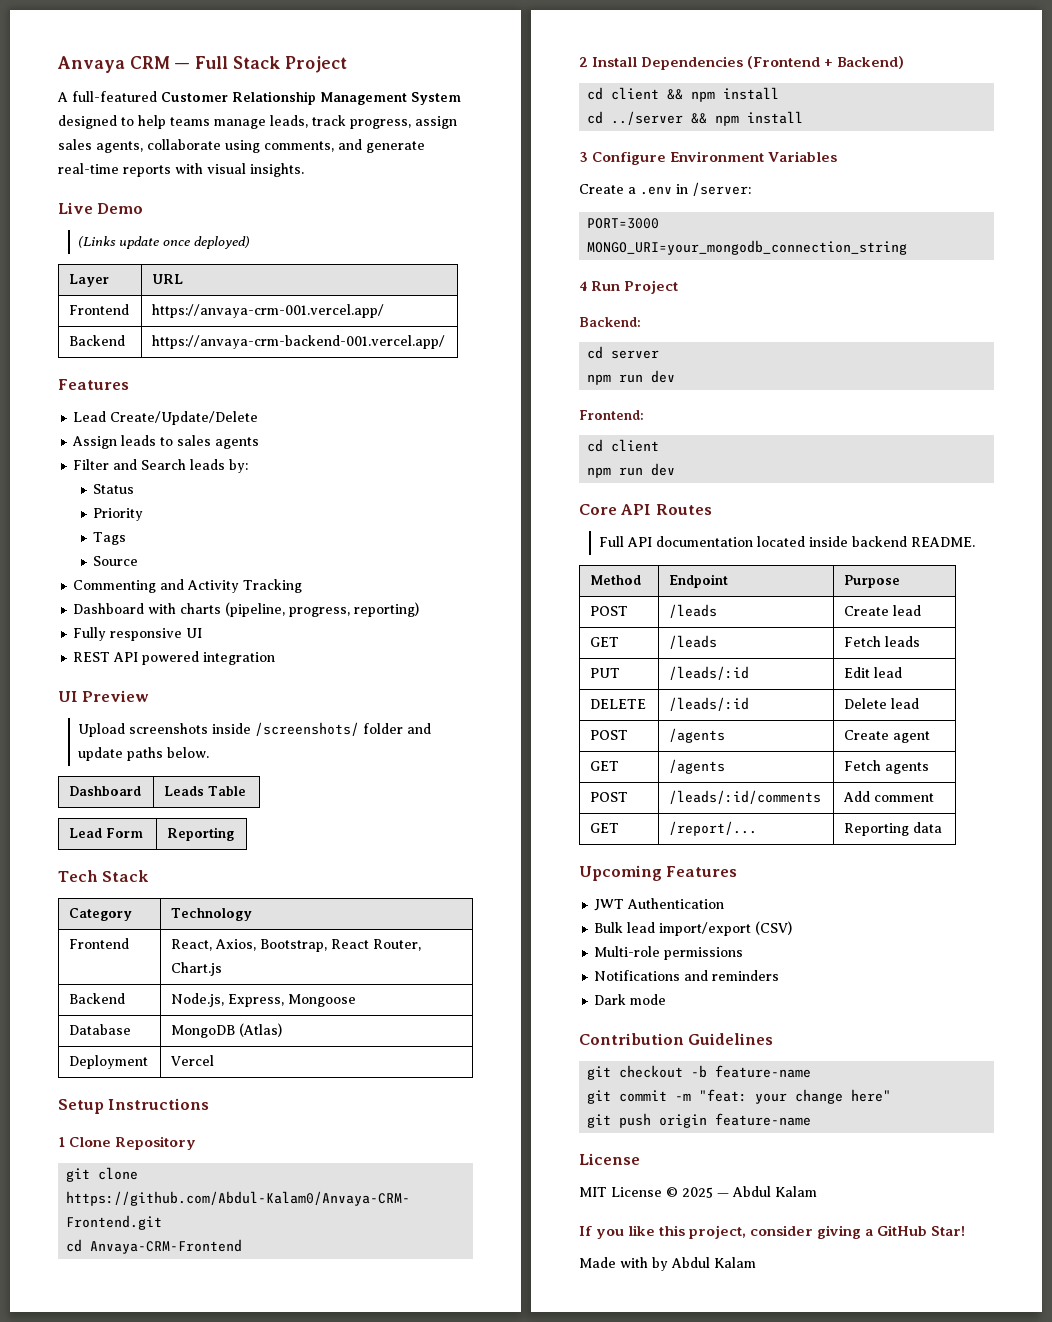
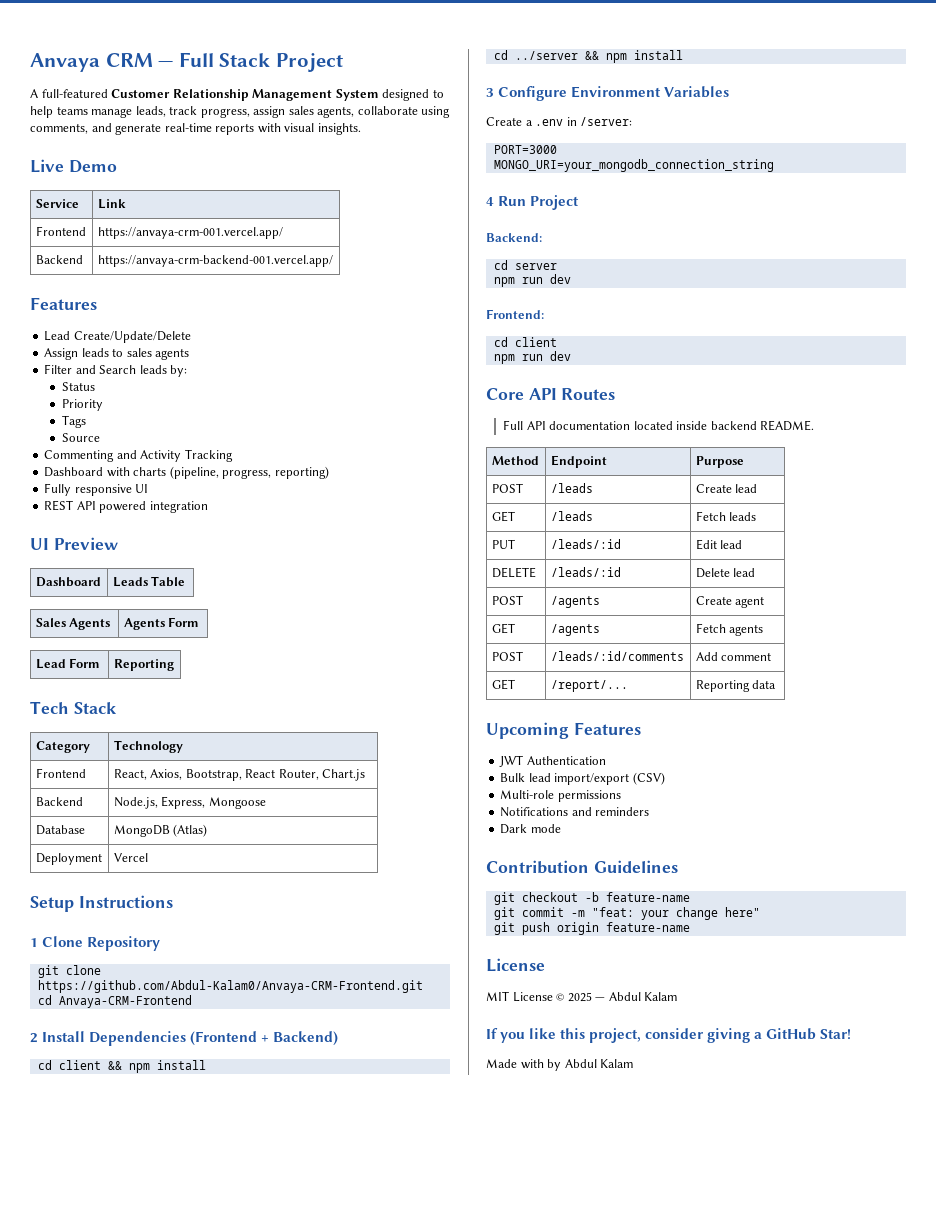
- (Links update once deployed)
- Layer | URL
+ Service | Link
- Upload screenshots inside /screenshots/ folder and update paths below.
+ Sales Agents | Agents Form

